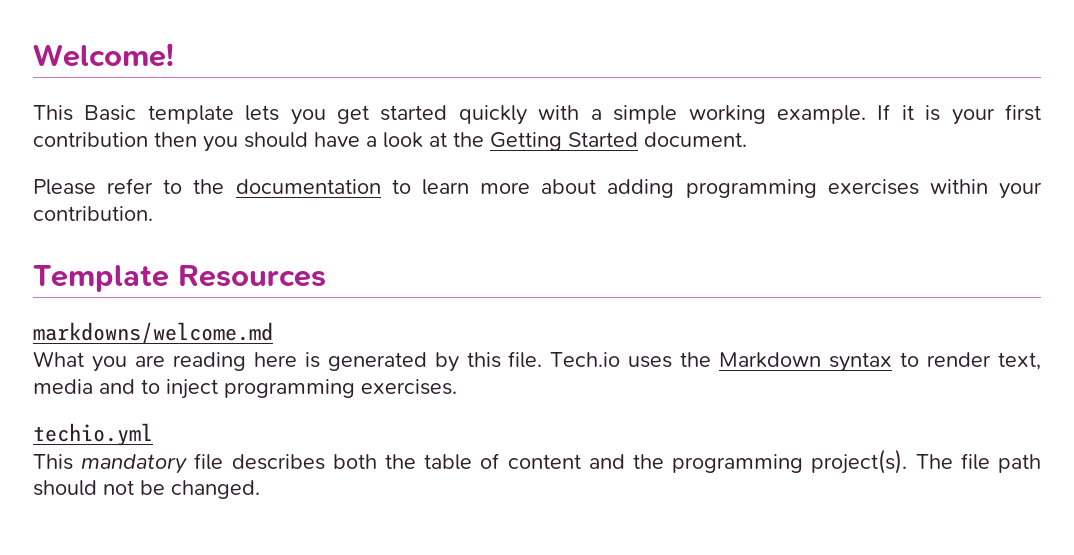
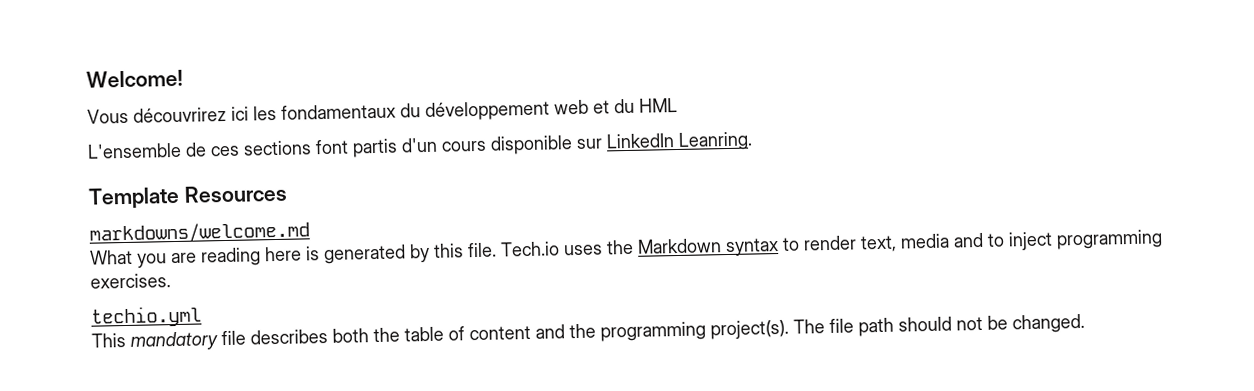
- This Basic template lets you get started quickly with a simple working example. If it is your first contribution then you should have a look at the Getting Started document.
- Please refer to the documentation to learn more about adding programming exercises within your contribution.
+ Vous découvrirez ici les fondamentaux du développement web et du HML
+ L'ensemble de ces sections font partis d'un cours disponible sur LinkedIn Leanring.

